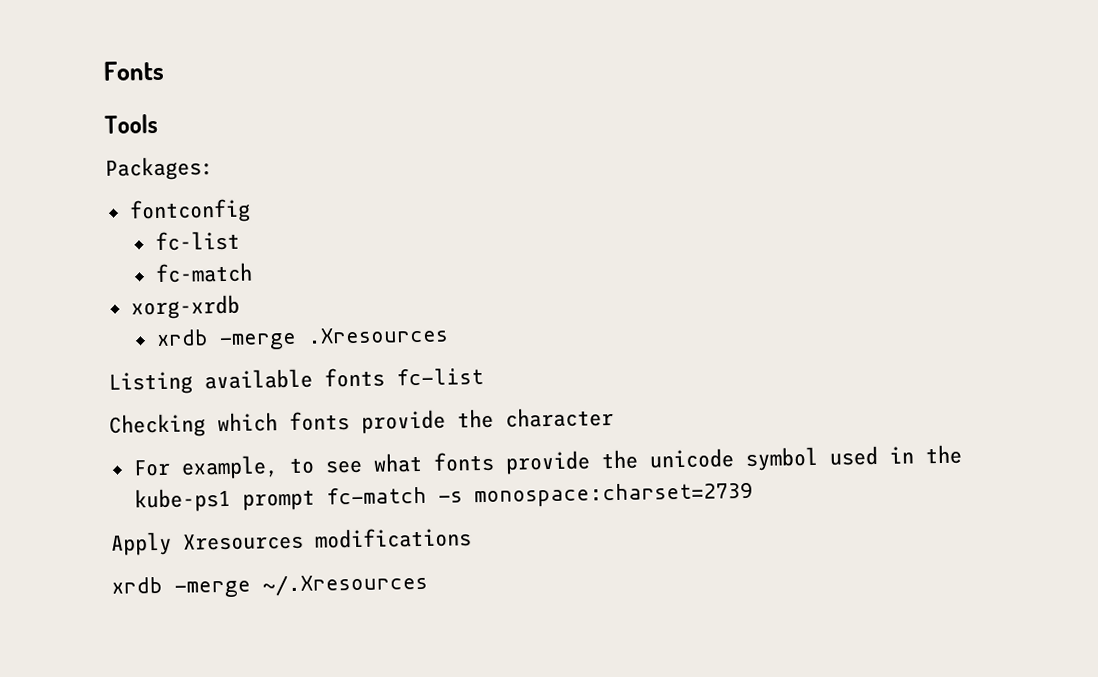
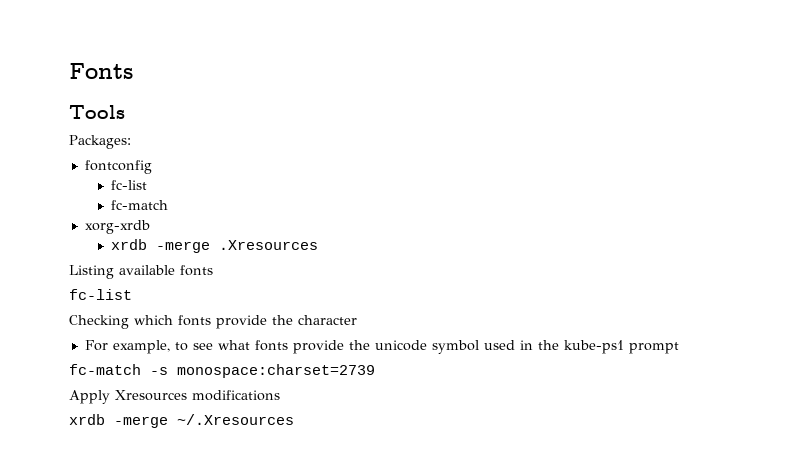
- Listing available fonts fc-list
+ Listing available fonts
+ fc-list
- For example, to see what fonts provide the unicode symbol used in the kube-ps1 prompt fc-match -s monospace:charset=2739
+ For example, to see what fonts provide the unicode symbol used in the kube-ps1 prompt
+ fc-match -s monospace:charset=2739

